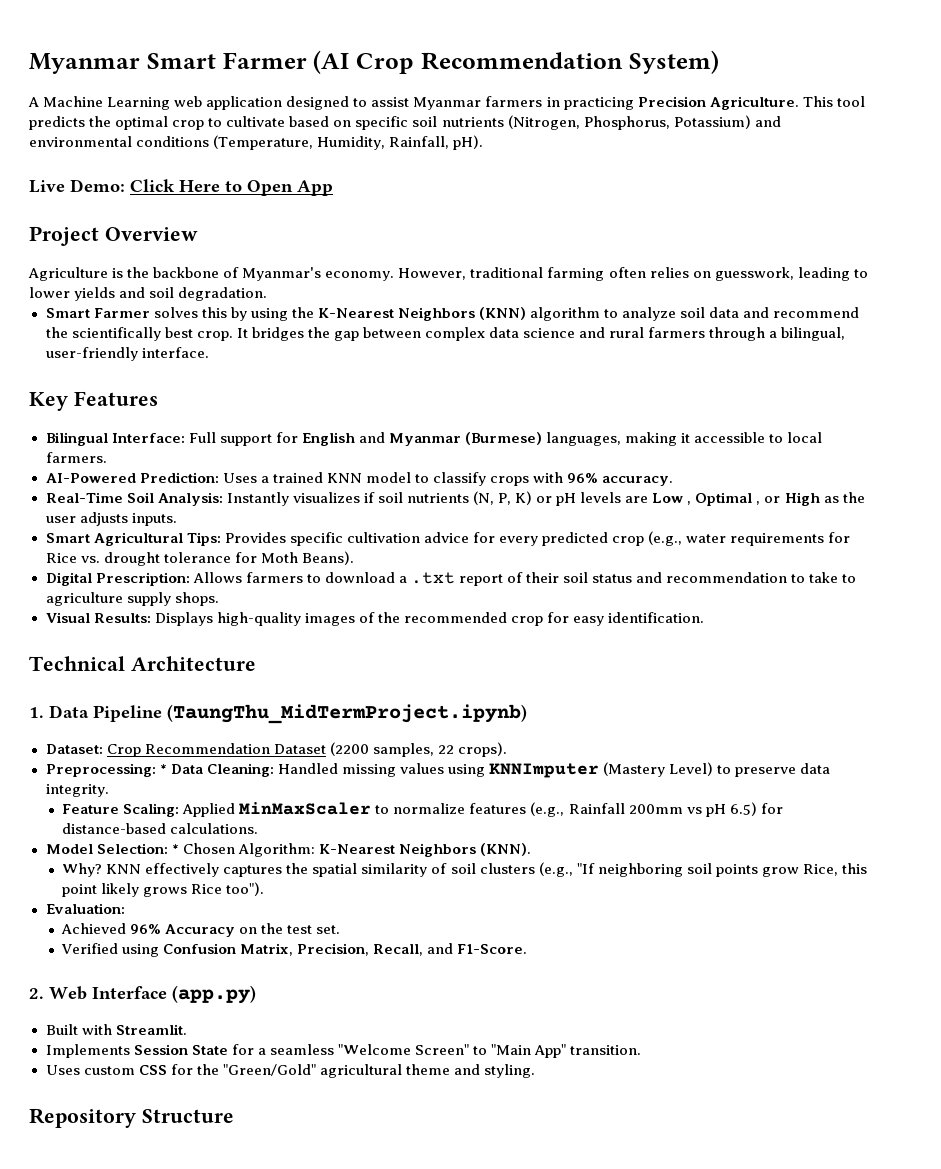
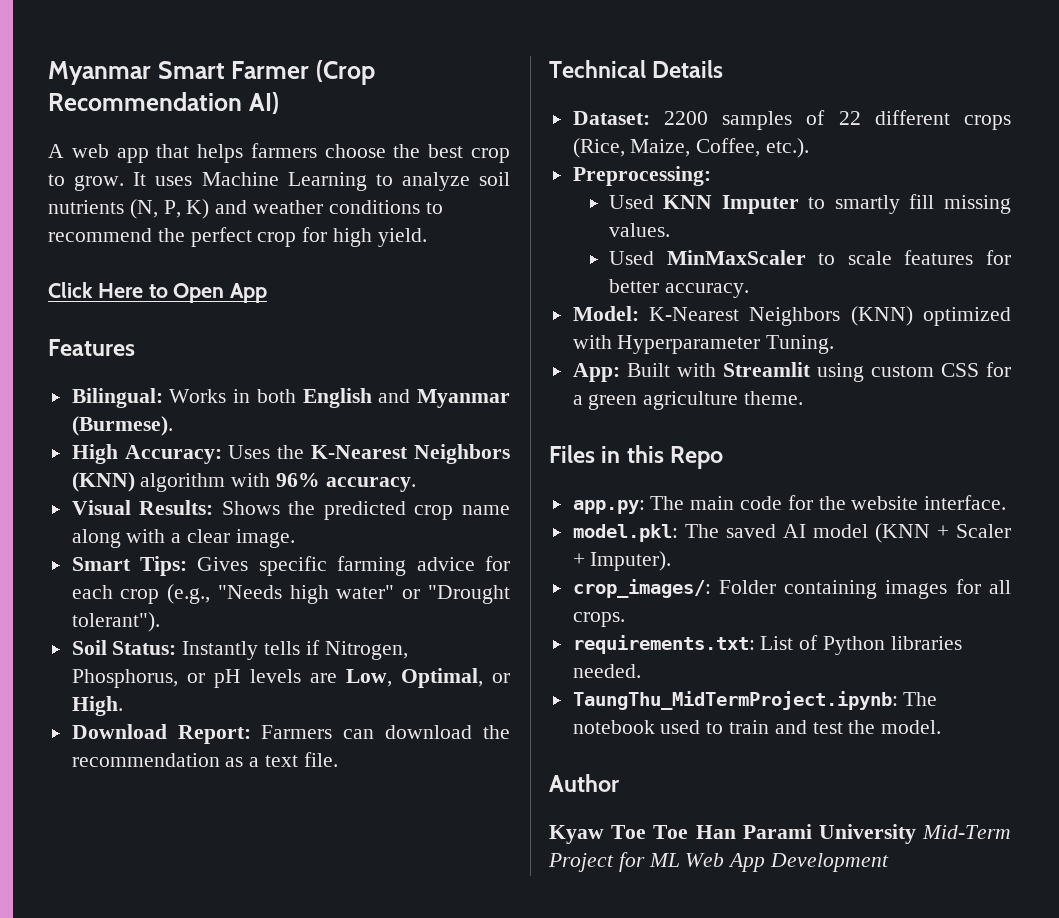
- Myanmar Smart Farmer (AI Crop Recommendation System)
- A Machine Learning web application designed to assist Myanmar farmers in practicing Precision Agriculture. This tool predicts the optimal crop to cultivate based on specific soil nutrients (Nitrogen, Phosphorus, Potassium) and environmental conditions (Temperature, Humidity, Rainfall, pH).
- Live Demo: Click Here to Open App
+ Myanmar Smart Farmer (Crop Recommendation AI)
+ A web app that helps farmers choose the best crop to grow. It uses Machine Learning to analyze soil nutrients (N, P, K) and weather conditions to recommend the perfect crop for high yield.
+ Click Here to Open App
- Project Overview
- Agriculture is the backbone of Myanmar's economy. However, traditional farming often relies on guesswork, leading to lower yields and soil degradation.
- Smart Farmer solves this by using the K-Nearest Neighbors (KNN) algorithm to analyze soil data and recommend the scientifically best crop. It bridges the gap between complex data science and rural farmers through a bilingual, user-friendly interface.
- Key Features
- Bilingual Interface: Full support for English and Myanmar (Burmese) languages, making it accessible to local farmers.
- AI-Powered Prediction: Uses a trained KNN model to classify crops with 96% accuracy.
- Real-Time Soil Analysis: Instantly visualizes if soil nutrients (N, P, K) or pH levels are Low , Optimal , or High as the user adjusts inputs.
- Smart Agricultural Tips: Provides specific cultivation advice for every predicted crop (e.g., water requirements for Rice vs. drought tolerance for Moth Beans).
- Digital Prescription: Allows farmers to download a .txt report of their soil status and recommendation to take to agriculture supply shops.
- Visual Results: Displays high-quality images of the recommended crop for easy identification.
- Technical Architecture
- 1. Data Pipeline (TaungThu_MidTermProject.ipynb)
- Dataset: Crop Recommendation Dataset (2200 samples, 22 crops).
- Preprocessing: * Data Cleaning: Handled missing values using KNNImputer (Mastery Level) to preserve data integrity.
- Feature Scaling: Applied MinMaxScaler to normalize features (e.g., Rainfall 200mm vs pH 6.5) for distance-based calculations.
- Model Selection: * Chosen Algorithm: K-Nearest Neighbors (KNN).
- Why? KNN effectively captures the spatial similarity of soil clusters (e.g., "If neighboring soil points grow Rice, this point likely grows Rice too").
- Evaluation:
- Achieved 96% Accuracy on the test set.
- Verified using Confusion Matrix, Precision, Recall, and F1-Score.
- 2. Web Interface (app.py)
- Built with Streamlit.
- Implements Session State for a seamless "Welcome Screen" to "Main App" transition.
- Uses custom CSS for the "Green/Gold" agricultural theme and styling.
- Repository Structure
+ Features
+ Bilingual: Works in both English and Myanmar (Burmese).
+ High Accuracy: Uses the K-Nearest Neighbors (KNN) algorithm with 96% accuracy.
+ Visual Results: Shows the predicted crop name along with a clear image.
+ Smart Tips: Gives specific farming advice for each crop (e.g., "Needs high water" or "Drought tolerant").
+ Soil Status: Instantly tells if Nitrogen, Phosphorus, or pH levels are Low, Optimal, or High.
+ Download Report: Farmers can download the recommendation as a text file.
+ Technical Details
+ Dataset: 2200 samples of 22 different crops (Rice, Maize, Coffee, etc.).
+ Preprocessing:
+ Used KNN Imputer to smartly fill missing values.
+ Used MinMaxScaler to scale features for better accuracy.
+ Model: K-Nearest Neighbors (KNN) optimized with Hyperparameter Tuning.
+ App: Built with Streamlit using custom CSS for a green agriculture theme.
+ Files in this Repo
+ app.py: The main code for the website interface.
+ model.pkl: The saved AI model (KNN + Scaler + Imputer).
+ crop_images/: Folder containing images for all crops.
+ requirements.txt: List of Python libraries needed.
+ TaungThu_MidTermProject.ipynb: The notebook used to train and test the model.
+ Author
+ Kyaw Toe Toe Han Parami University Mid-Term Project for ML Web App Development

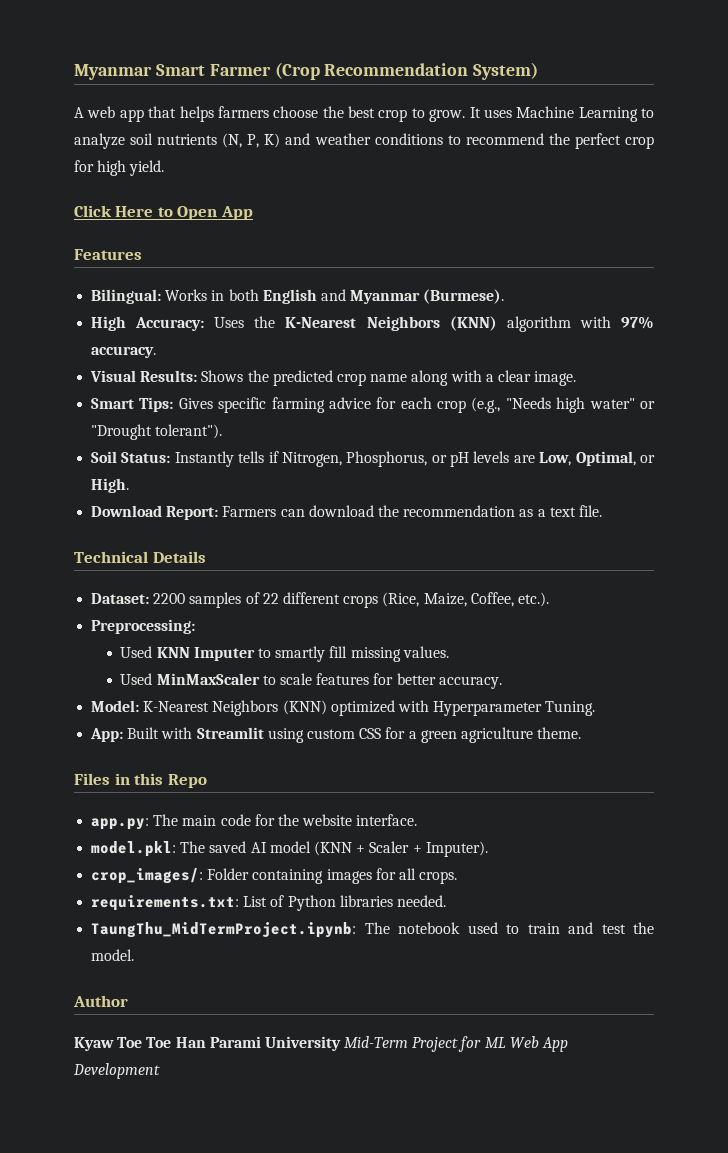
- Myanmar Smart Farmer (Crop Recommendation AI)
+ Myanmar Smart Farmer (Crop Recommendation System)
- High Accuracy: Uses the K-Nearest Neighbors (KNN) algorithm with 96% accuracy.
+ High Accuracy: Uses the K-Nearest Neighbors (KNN) algorithm with 97% accuracy.

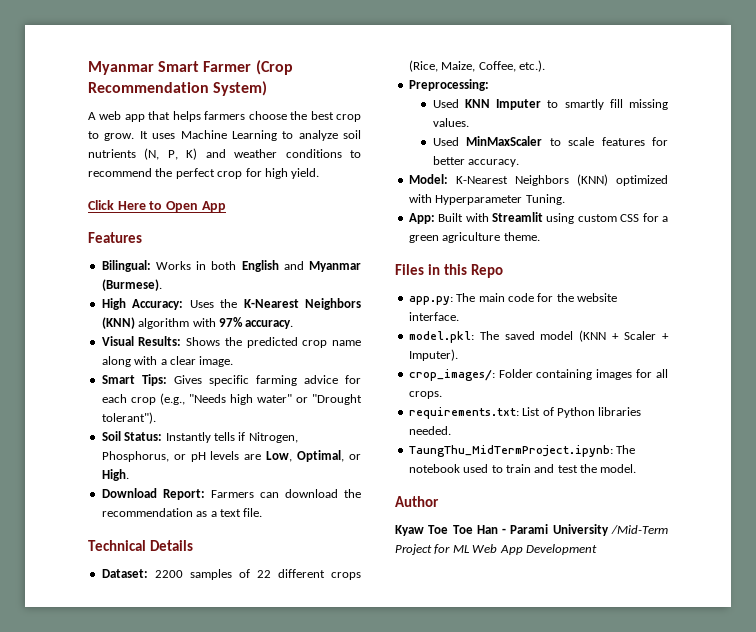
- model.pkl: The saved AI model (KNN + Scaler + Imputer).
+ model.pkl: The saved model (KNN + Scaler + Imputer).
- Kyaw Toe Toe Han Parami University Mid-Term Project for ML Web App Development
+ Kyaw Toe Toe Han - Parami University /Mid-Term Project for ML Web App Development

